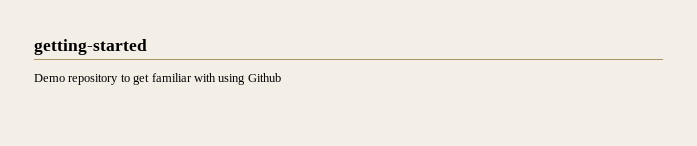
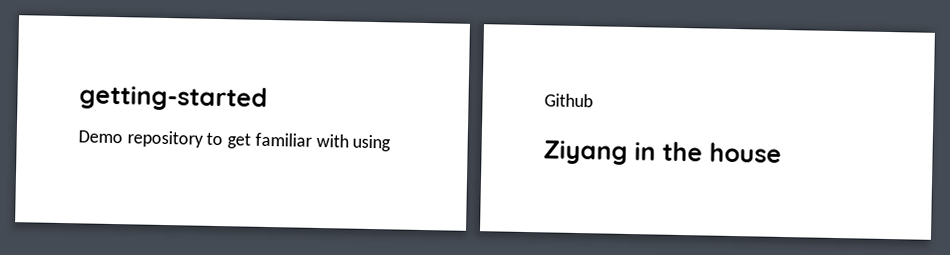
+ Ziyang in the house

